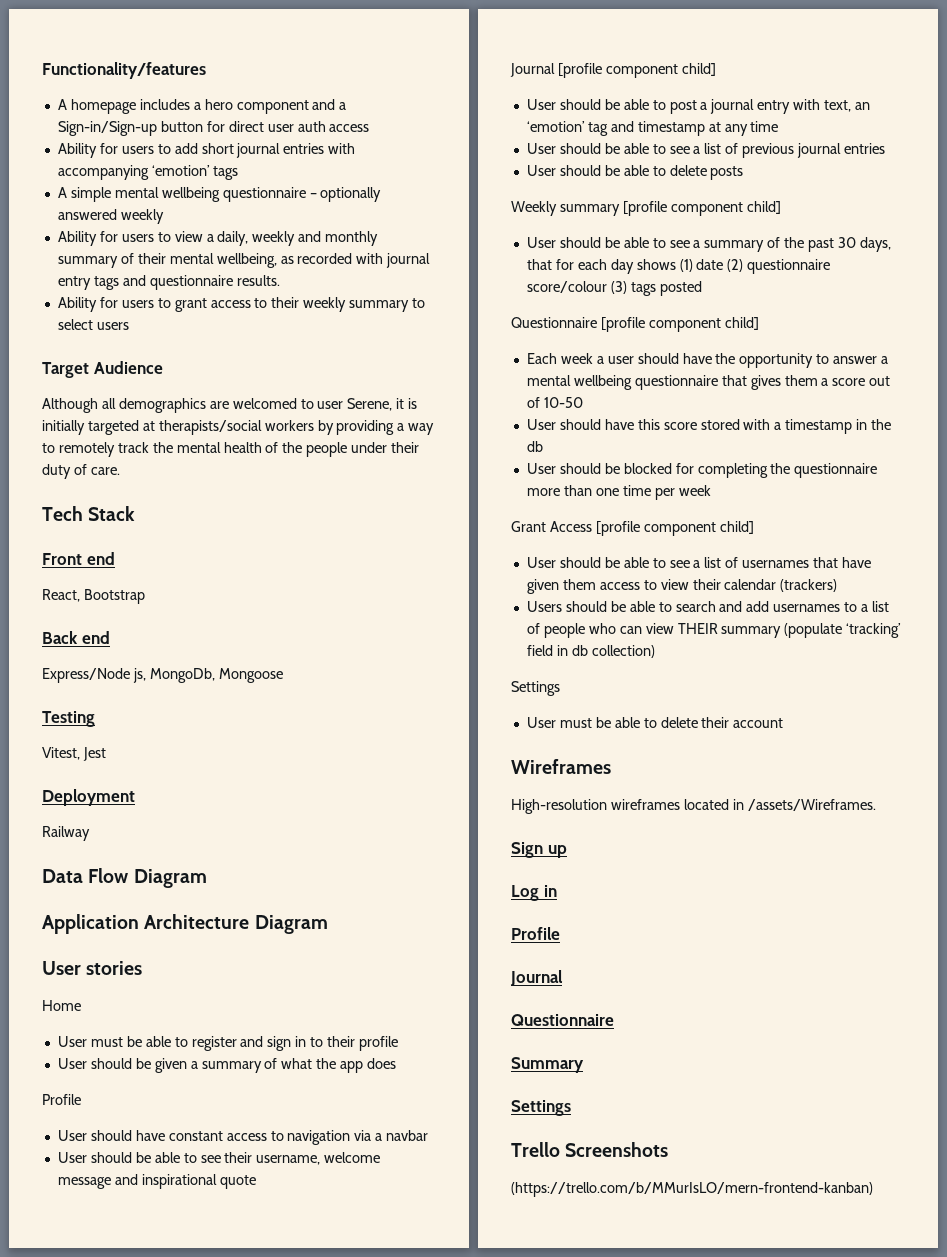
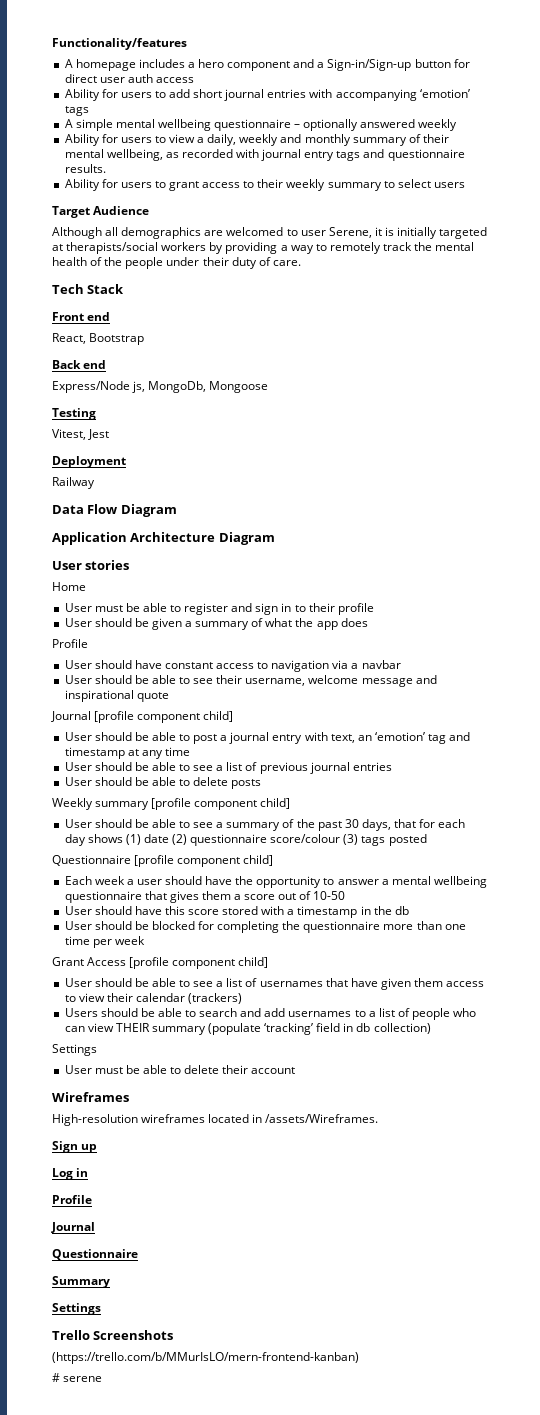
+ # serene

